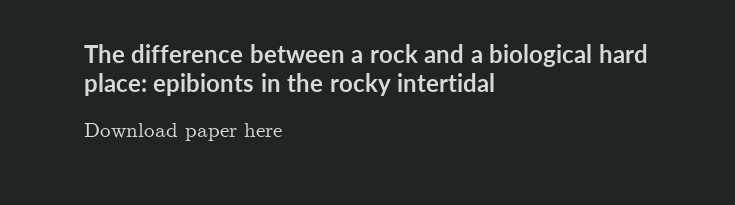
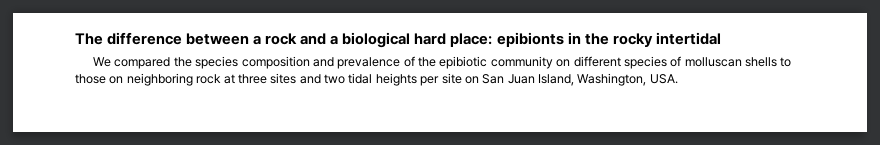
- Download paper here
+ We compared the species composition and prevalence of the epibiotic community on different species of molluscan shells to those on neighboring rock at three sites and two tidal heights per site on San Juan Island, Washington, USA.

